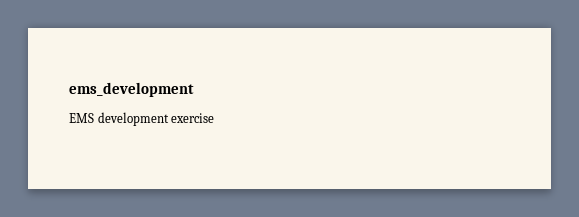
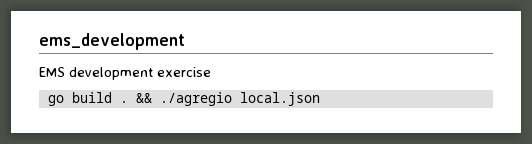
+ go build . && ./agregio local.json

